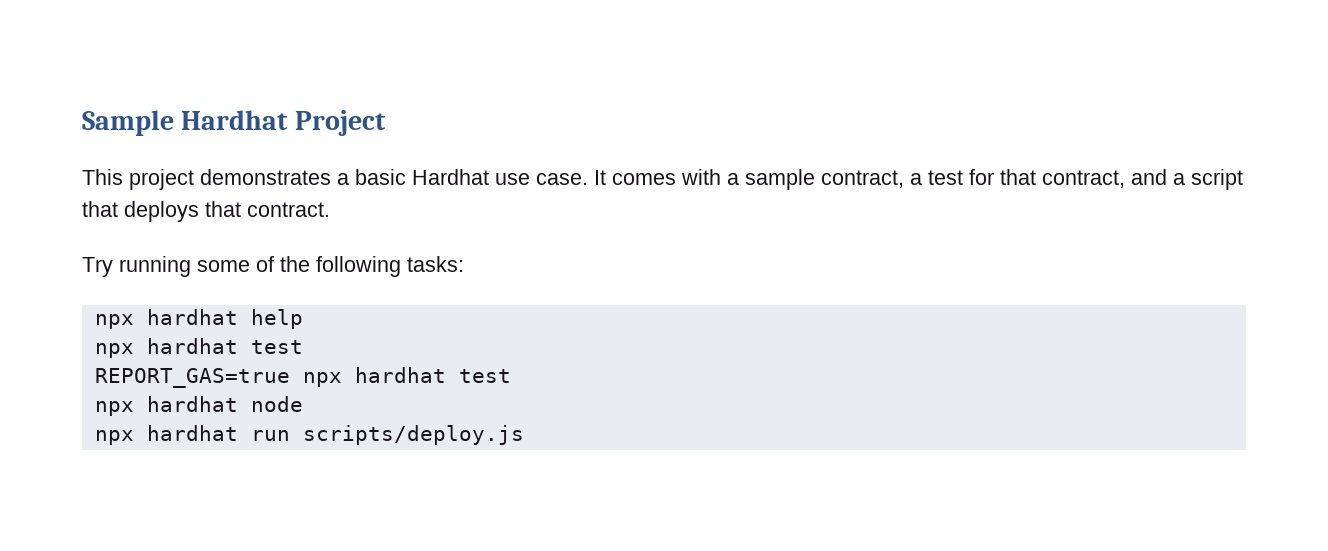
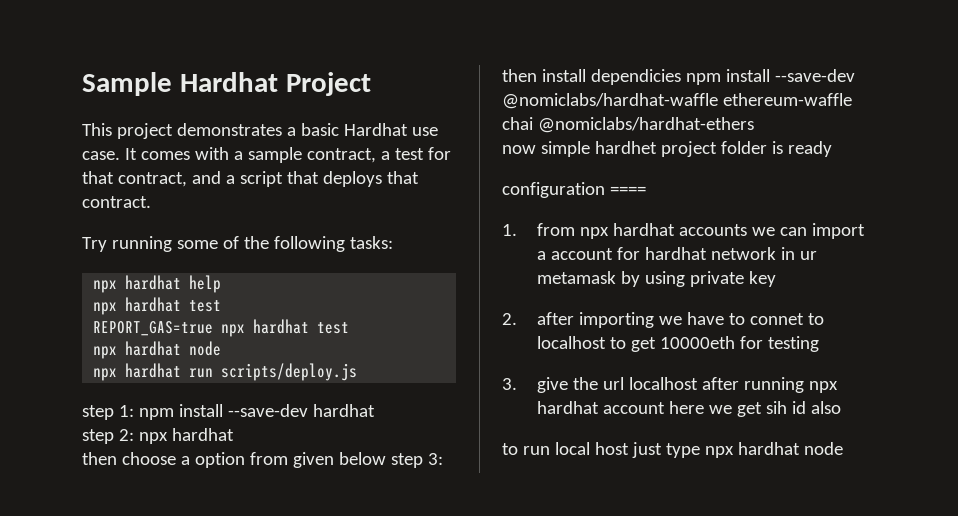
+ step 1: npm install --save-dev hardhat
+ step 2: npx hardhat
+ then choose a option from given below step 3: then install dependicies npm install --save-dev @nomiclabs/hardhat-waffle ethereum-waffle chai @nomiclabs/hardhat-ethers
+ now simple hardhet project folder is ready
+ configuration ====
+ 1. from npx hardhat accounts we can import a account for hardhat network in ur metamask by using private key
+ 2. after importing we have to connet to localhost to get 10000eth for testing
+ 3. give the url localhost after running npx hardhat account here we get sih id also
+ to run local host just type npx hardhat node

